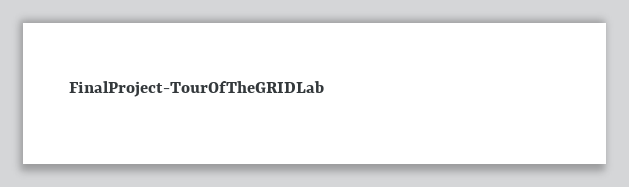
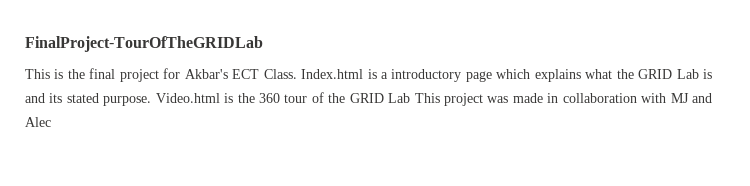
+ This is the final project for Akbar's ECT Class. Index.html is a introductory page which explains what the GRID Lab is and its stated purpose. Video.html is the 360 tour of the GRID Lab This project was made in collaboration with MJ and Alec

